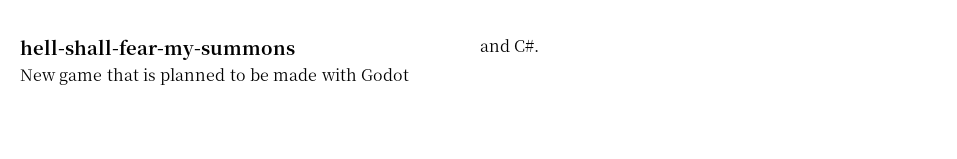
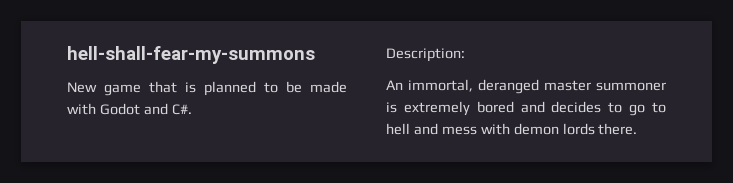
+ Description:
+ An immortal, deranged master summoner is extremely bored and decides to go to hell and mess with demon lords there.

